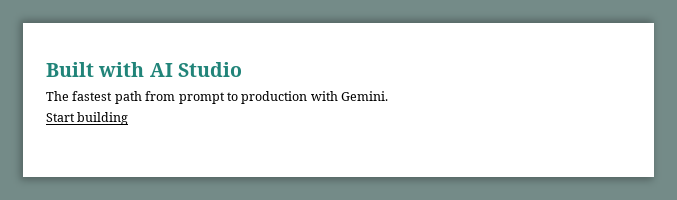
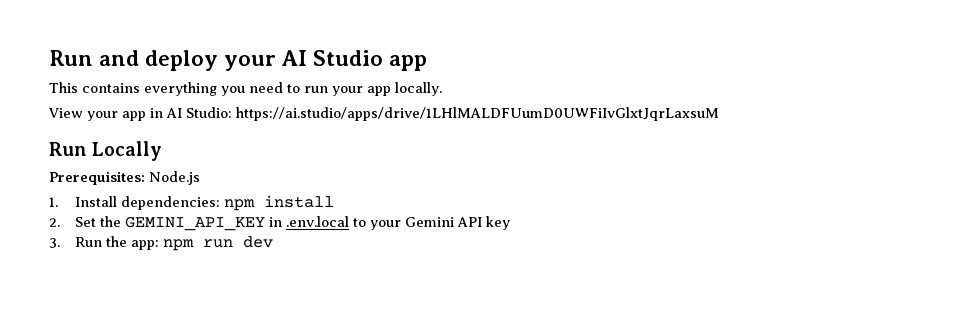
- Built with AI Studio
- The fastest path from prompt to production with Gemini.
- Start building
+ Run and deploy your AI Studio app
+ This contains everything you need to run your app locally.
+ View your app in AI Studio: https://ai.studio/apps/drive/1LHlMALDFUumD0UWFiIvGlxtJqrLaxsuM
+ Run Locally
+ Prerequisites: Node.js
+ 1. Install dependencies: npm install
+ 2. Set the GEMINI_API_KEY in .env.local to your Gemini API key
+ 3. Run the app: npm run dev

